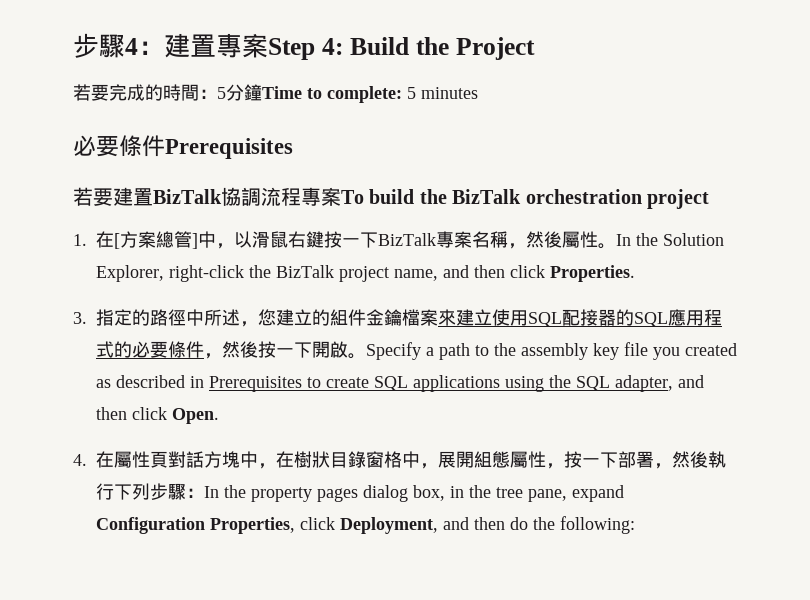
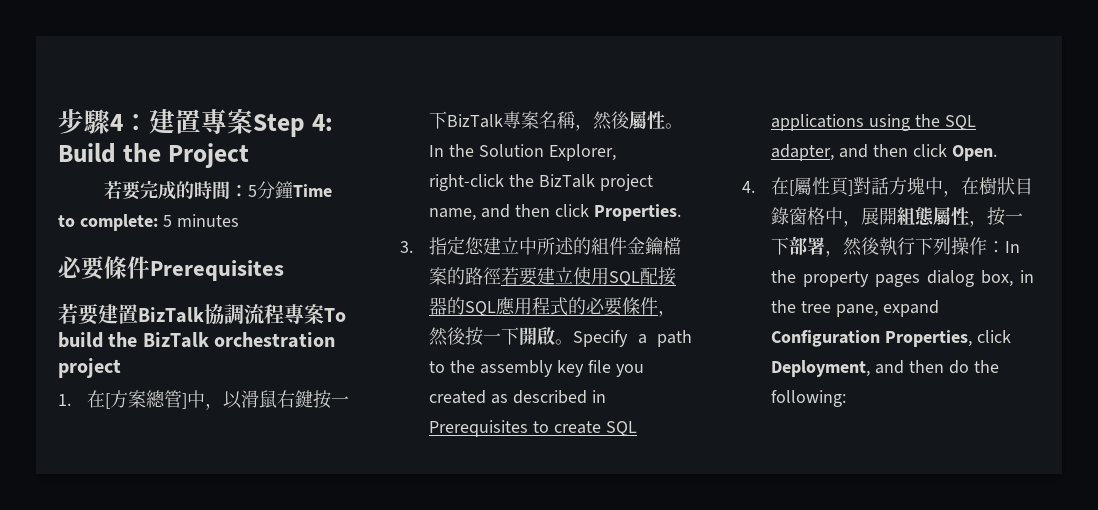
- 3.指定的路徑中所述，您建立的組件金鑰檔案來建立使用SQL配接器的SQL應用程式的必要條件，然後按一下開啟。
+ 3.指定您建立中所述的組件金鑰檔案的路徑若要建立使用SQL配接器的SQL應用程式的必要條件，然後按一下開啟。
- 4.在屬性頁對話方塊中，在樹狀目錄窗格中，展開組態屬性，按一下部署，然後執行下列步驟：In the property pages dialog box, in the tree pane, expand Configuration Properties, click Deployment, and then do the following:
+ 4.在[屬性頁]對話方塊中，在樹狀目錄窗格中，展開組態屬性，按一下部署，然後執行下列操作：In the property pages dialog box, in the tree pane, expand Configuration Properties, click Deployment, and then do the following:

